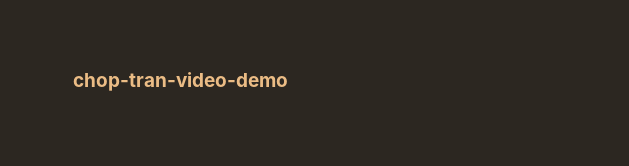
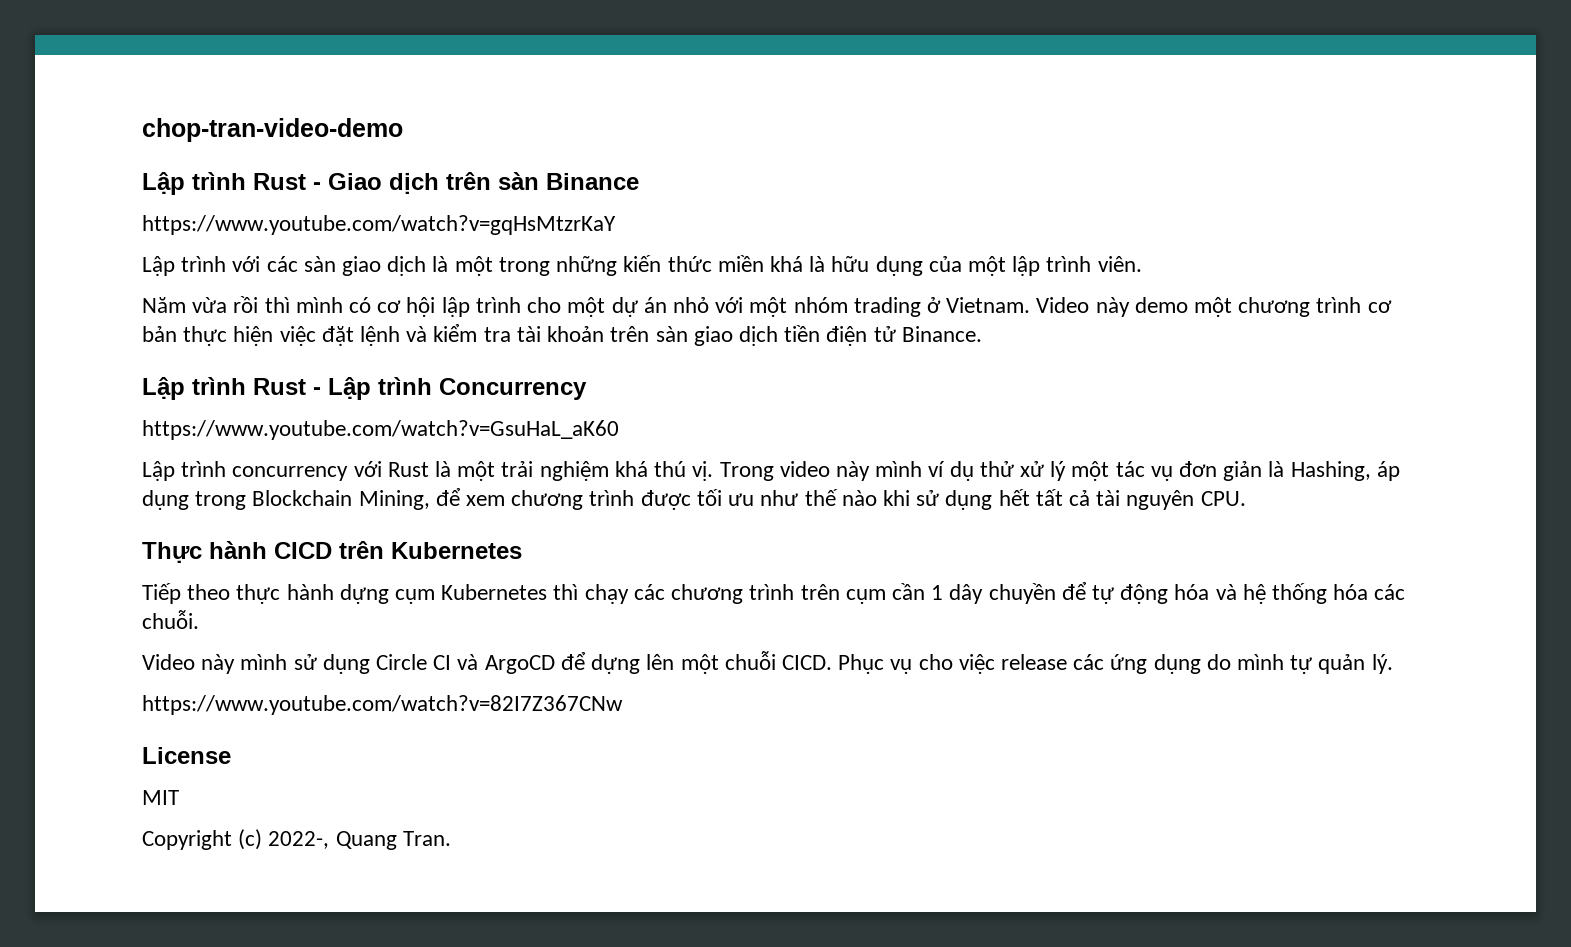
+ Lập trình Rust - Giao dịch trên sàn Binance
+ https://www.youtube.com/watch?v=gqHsMtzrKaY
+ Lập trình với các sàn giao dịch là một trong những kiến thức miền khá là hữu dụng của một lập trình viên.
+ Năm vừa rồi thì mình có cơ hội lập trình cho một dự án nhỏ với một nhóm trading ở Vietnam. Video này demo một chương trình cơ bản thực hiện việc đặt lệnh và kiểm tra tài khoản trên sàn giao dịch tiền điện tử Binance.
+ Lập trình Rust - Lập trình Concurrency
+ https://www.youtube.com/watch?v=GsuHaL_aK60
+ Lập trình concurrency với Rust là một trải nghiệm khá thú vị. Trong video này mình ví dụ thử xử lý một tác vụ đơn giản là Hashing, áp dụng trong Blockchain Mining, để xem chương trình được tối ưu như thế nào khi sử dụng hết tất cả tài nguyên CPU.
+ Thực hành CICD trên Kubernetes
+ Tiếp theo thực hành dựng cụm Kubernetes thì chạy các chương trình trên cụm cần 1 dây chuyền để tự động hóa và hệ thống hóa các chuỗi.
+ Video này mình sử dụng Circle CI và ArgoCD để dựng lên một chuỗi CICD. Phục vụ cho việc release các ứng dụng do mình tự quản lý.
+ https://www.youtube.com/watch?v=82I7Z367CNw
+ License
+ MIT
+ Copyright (c) 2022-, Quang Tran.

